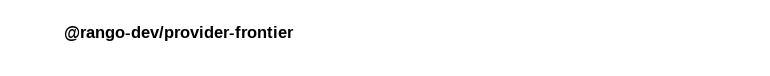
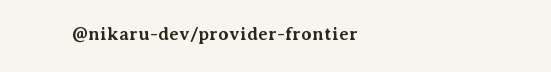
- @rango-dev/provider-frontier
+ @nikaru-dev/provider-frontier

